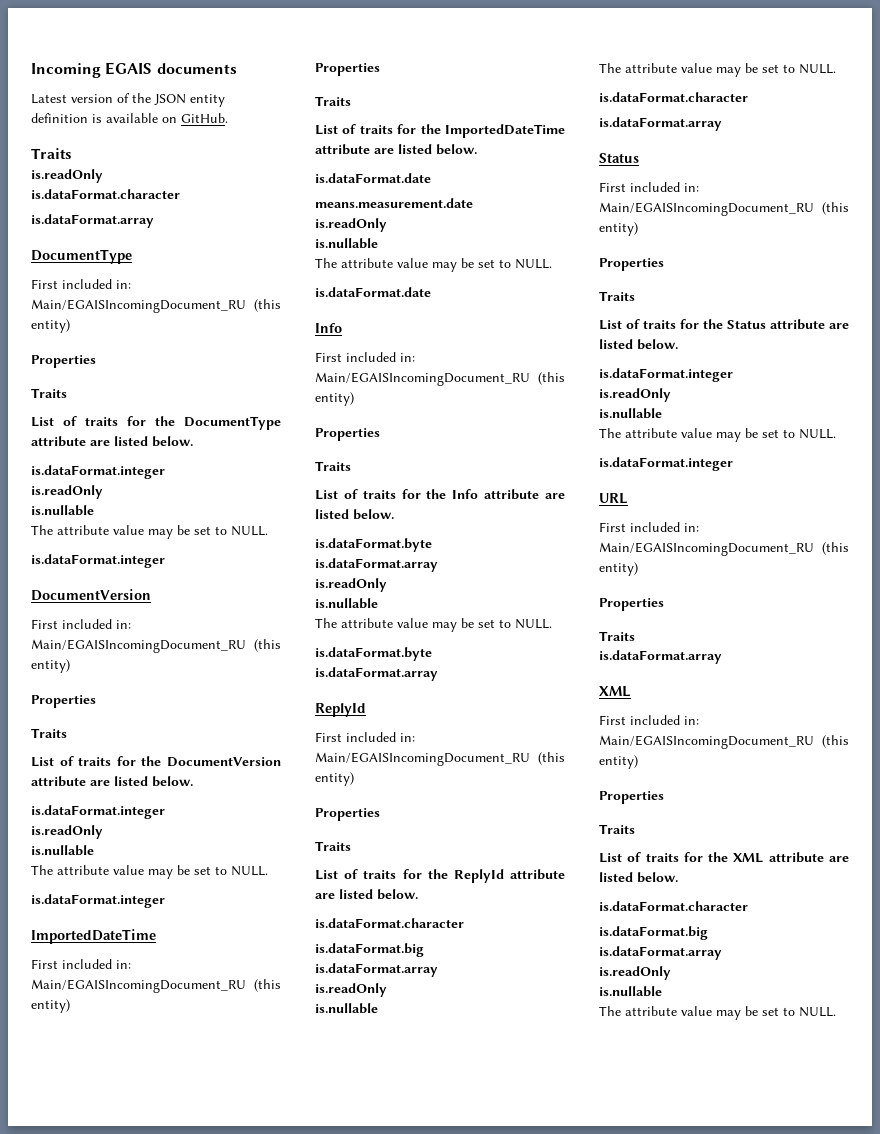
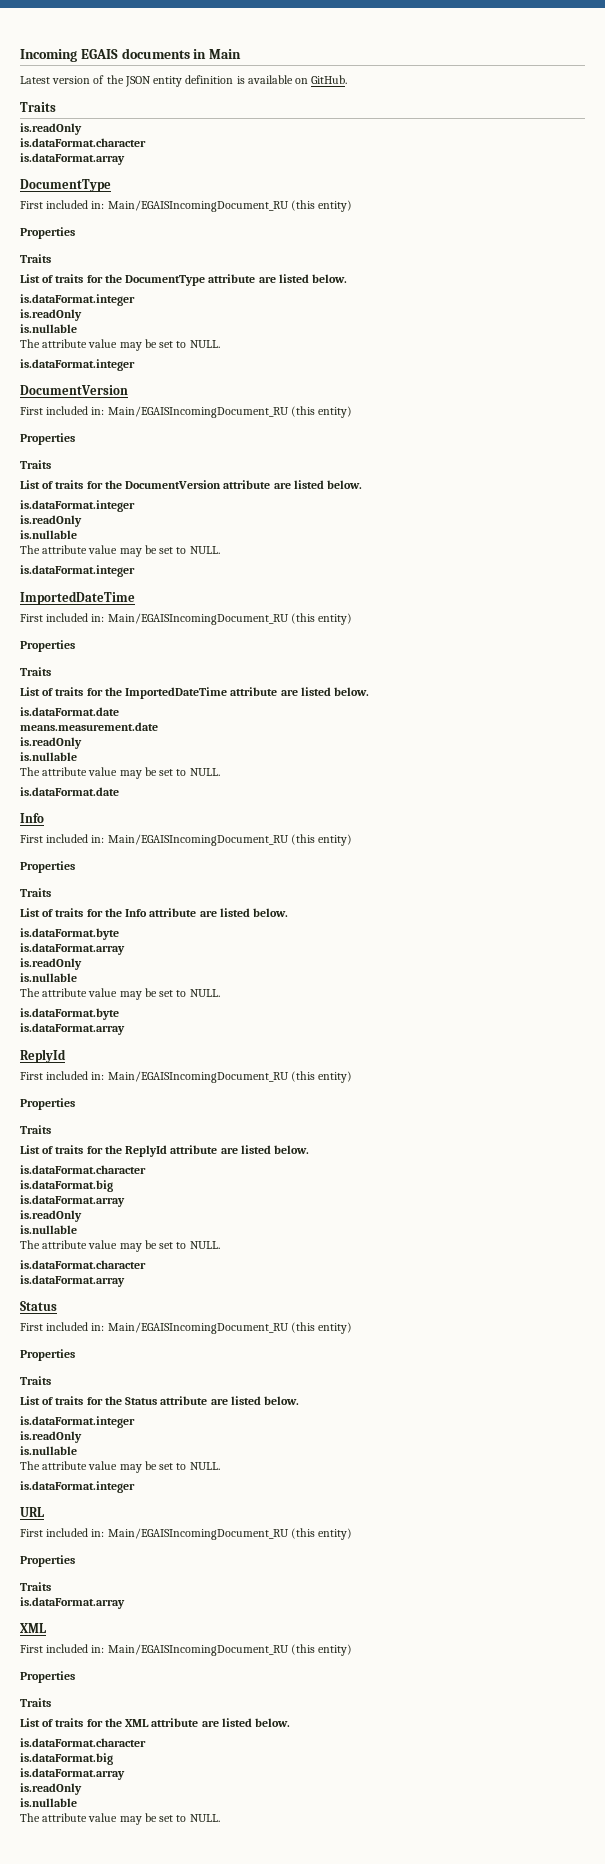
- Incoming EGAIS documents
+ Incoming EGAIS documents in Main

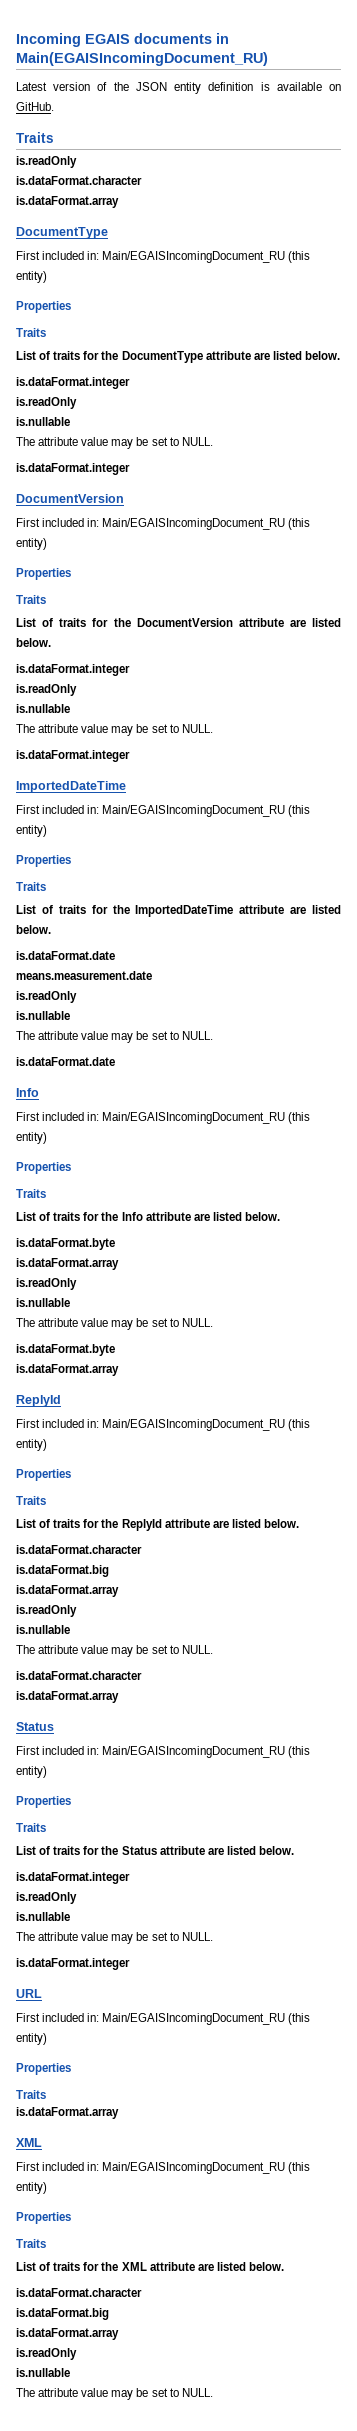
- Incoming EGAIS documents in Main
+ Incoming EGAIS documents in Main(EGAISIncomingDocument_RU)

